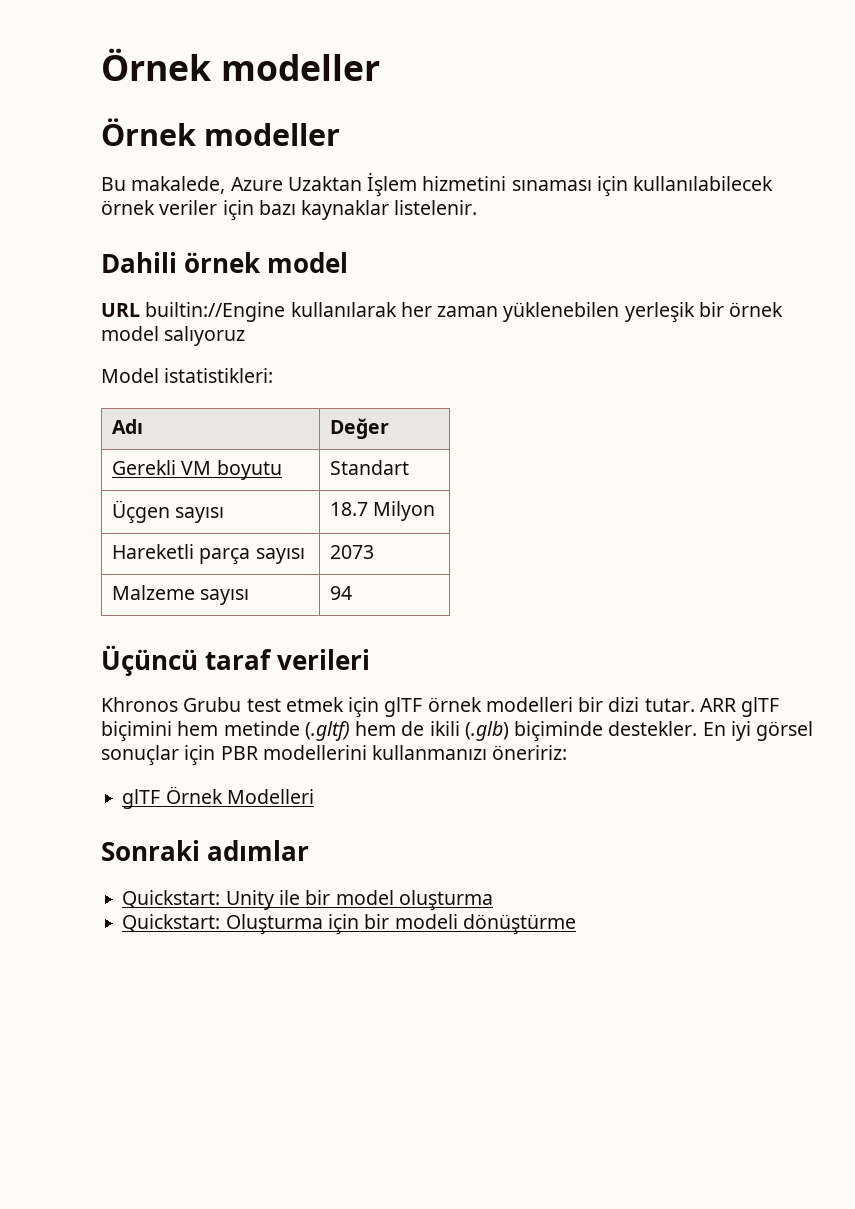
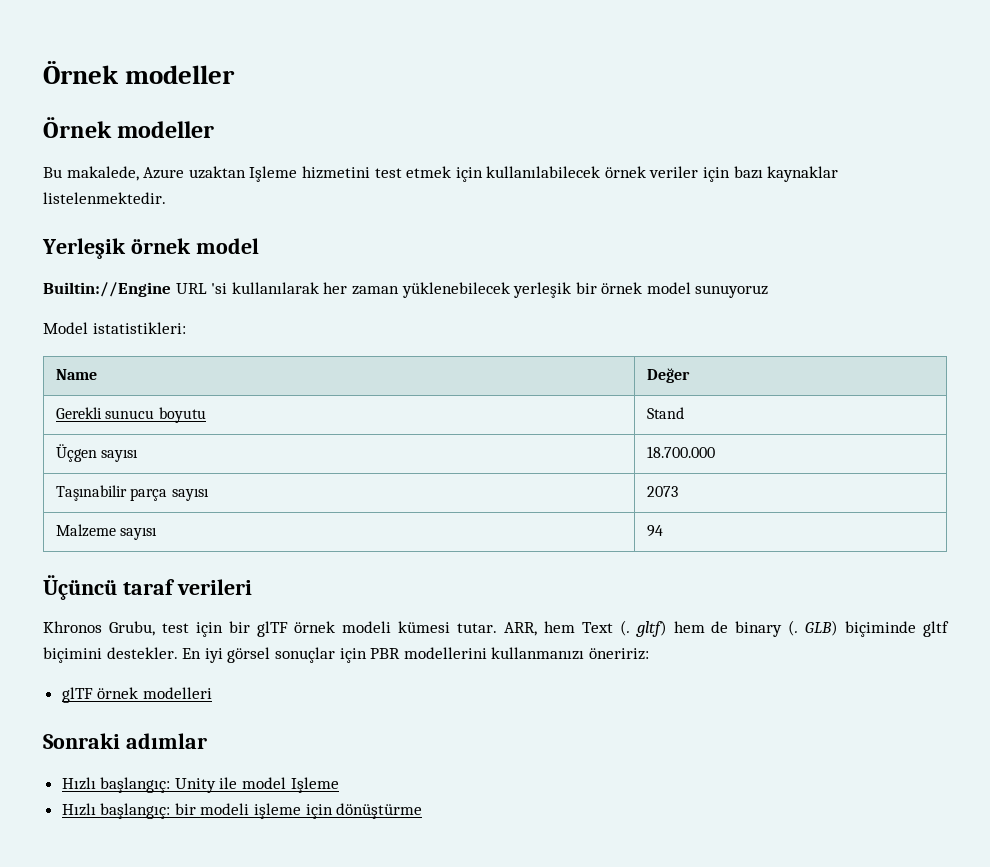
- Bu makalede, Azure Uzaktan İşlem hizmetini sınaması için kullanılabilecek örnek veriler için bazı kaynaklar listelenir.
- Dahili örnek model
+ Bu makalede, Azure uzaktan Işleme hizmetini test etmek için kullanılabilecek örnek veriler için bazı kaynaklar listelenmektedir.
+ Yerleşik örnek model
- URL builtin://Engine kullanılarak her zaman yüklenebilen yerleşik bir örnek model salıyoruz
+ Builtin://Engine URL 'si kullanılarak her zaman yüklenebilecek yerleşik bir örnek model sunuyoruz
- Adı | Değer
+ Name | Değer
- Gerekli VM boyutu | Standart
+ Gerekli sunucu boyutu | Stand
- Üçgen sayısı | 18.7 Milyon
- Hareketli parça sayısı | 2073
+ Üçgen sayısı | 18.700.000
+ Taşınabilir parça sayısı | 2073
- Khronos Grubu test etmek için glTF örnek modelleri bir dizi tutar. ARR glTF biçimini hem metinde (.gltf) hem de ikili (.glb) biçiminde destekler.
+ Khronos Grubu, test için bir glTF örnek modeli kümesi tutar. ARR, hem Text (. gltf) hem de binary (. GLB) biçiminde gltf biçimini destekler.
- glTF Örnek Modelleri
+ glTF örnek modelleri
- Quickstart: Unity ile bir model oluşturma
- Quickstart: Oluşturma için bir modeli dönüştürme
+ Hızlı başlangıç: Unity ile model Işleme
+ Hızlı başlangıç: bir modeli işleme için dönüştürme

